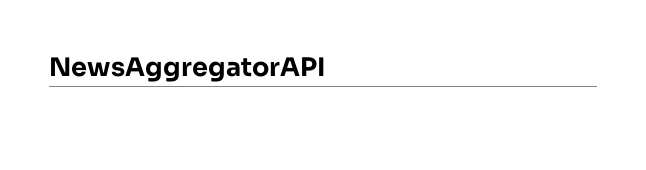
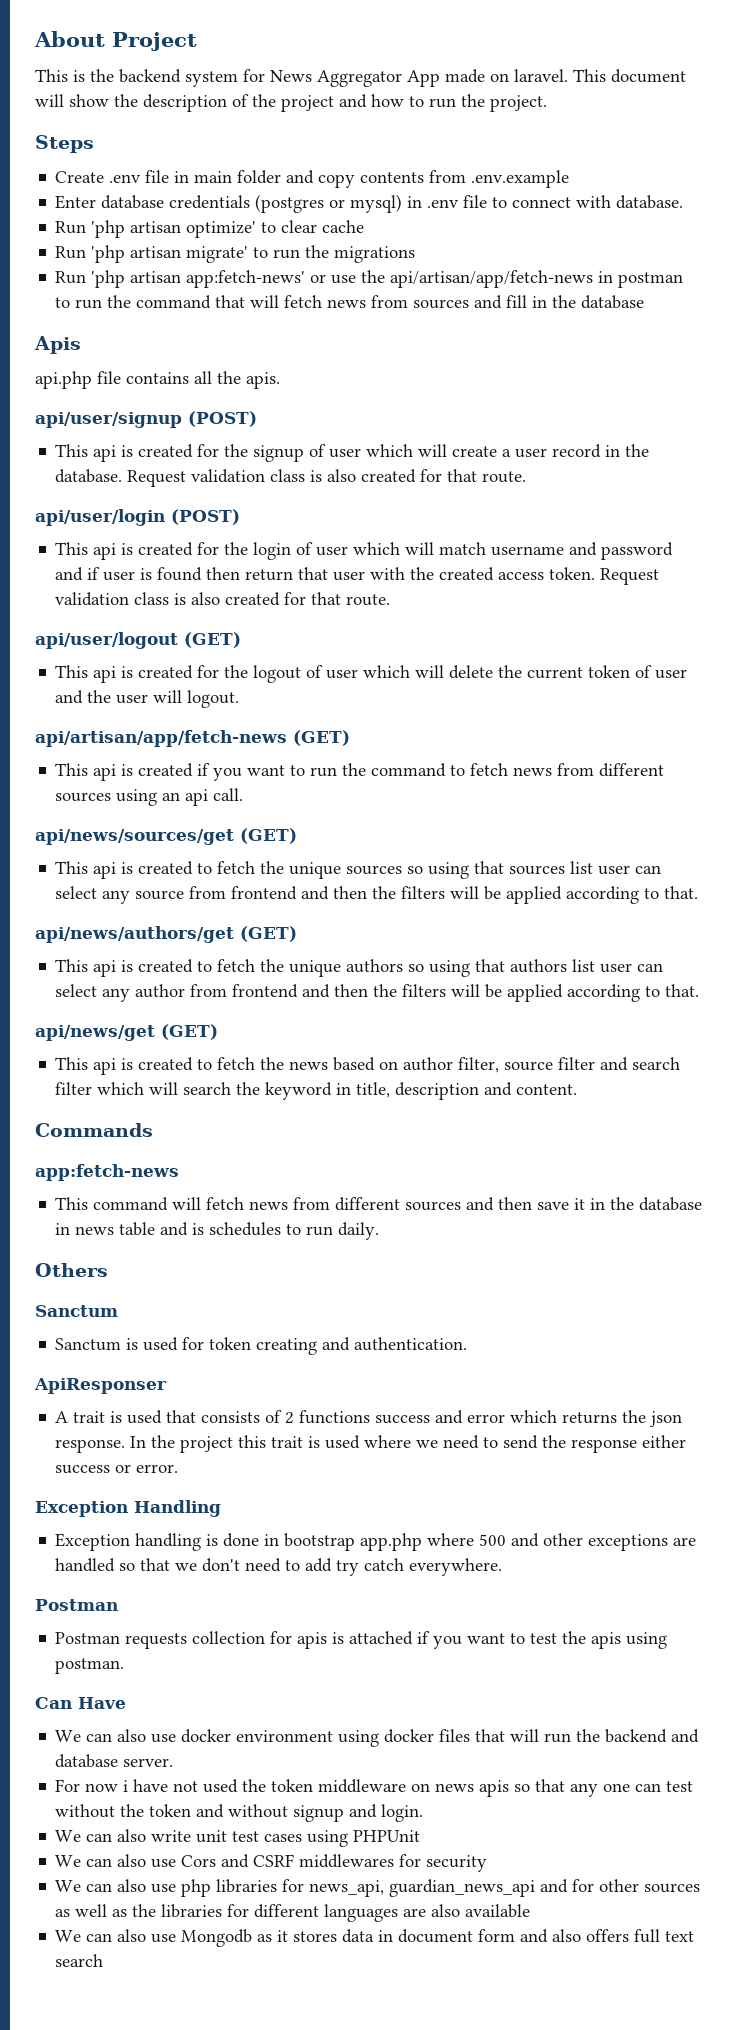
- NewsAggregatorAPI
+ About Project
+ This is the backend system for News Aggregator App made on laravel. This document will show the description of the project and how to run the project.
+ Steps
+ Create .env file in main folder and copy contents from .env.example
+ Enter database credentials (postgres or mysql) in .env file to connect with database.
+ Run 'php artisan optimize' to clear cache
+ Run 'php artisan migrate' to run the migrations
+ Run 'php artisan app:fetch-news' or use the api/artisan/app/fetch-news in postman to run the command that will fetch news from sources and fill in the database
+ Apis
+ api.php file contains all the apis.
+ api/user/signup (POST)
+ This api is created for the signup of user which will create a user record in the database. Request validation class is also created for that route.
+ api/user/login (POST)
+ This api is created for the login of user which will match username and password and if user is found then return that user with the created access token. Request validation class is also created for that route.
+ api/user/logout (GET)
+ This api is created for the logout of user which will delete the current token of user and the user will logout.
+ api/artisan/app/fetch-news (GET)
+ This api is created if you want to run the command to fetch news from different sources using an api call.
+ api/news/sources/get (GET)
+ This api is created to fetch the unique sources so using that sources list user can select any source from frontend and then the filters will be applied according to that.
+ api/news/authors/get (GET)
+ This api is created to fetch the unique authors so using that authors list user can select any author from frontend and then the filters will be applied according to that.
+ api/news/get (GET)
+ This api is created to fetch the news based on author filter, source filter and search filter which will search the keyword in title, description and content.
+ Commands
+ app:fetch-news
+ This command will fetch news from different sources and then save it in the database in news table and is schedules to run daily.
+ Others
+ Sanctum
+ Sanctum is used for token creating and authentication.
+ ApiResponser
+ A trait is used that consists of 2 functions success and error which returns the json response. In the project this trait is used where we need to send the response either success or error.
+ Exception Handling
+ Exception handling is done in bootstrap app.php where 500 and other exceptions are handled so that we don't need to add try catch everywhere.
+ Postman
+ Postman requests collection for apis is attached if you want to test the apis using postman.
+ Can Have
+ We can also use docker environment using docker files that will run the backend and database server.
+ For now i have not used the token middleware on news apis so that any one can test without the token and without signup and login.
+ We can also write unit test cases using PHPUnit
+ We can also use Cors and CSRF middlewares for security
+ We can also use php libraries for news_api, guardian_news_api and for other sources as well as the libraries for different languages are also available
+ We can also use Mongodb as it stores data in document form and also offers full text search

